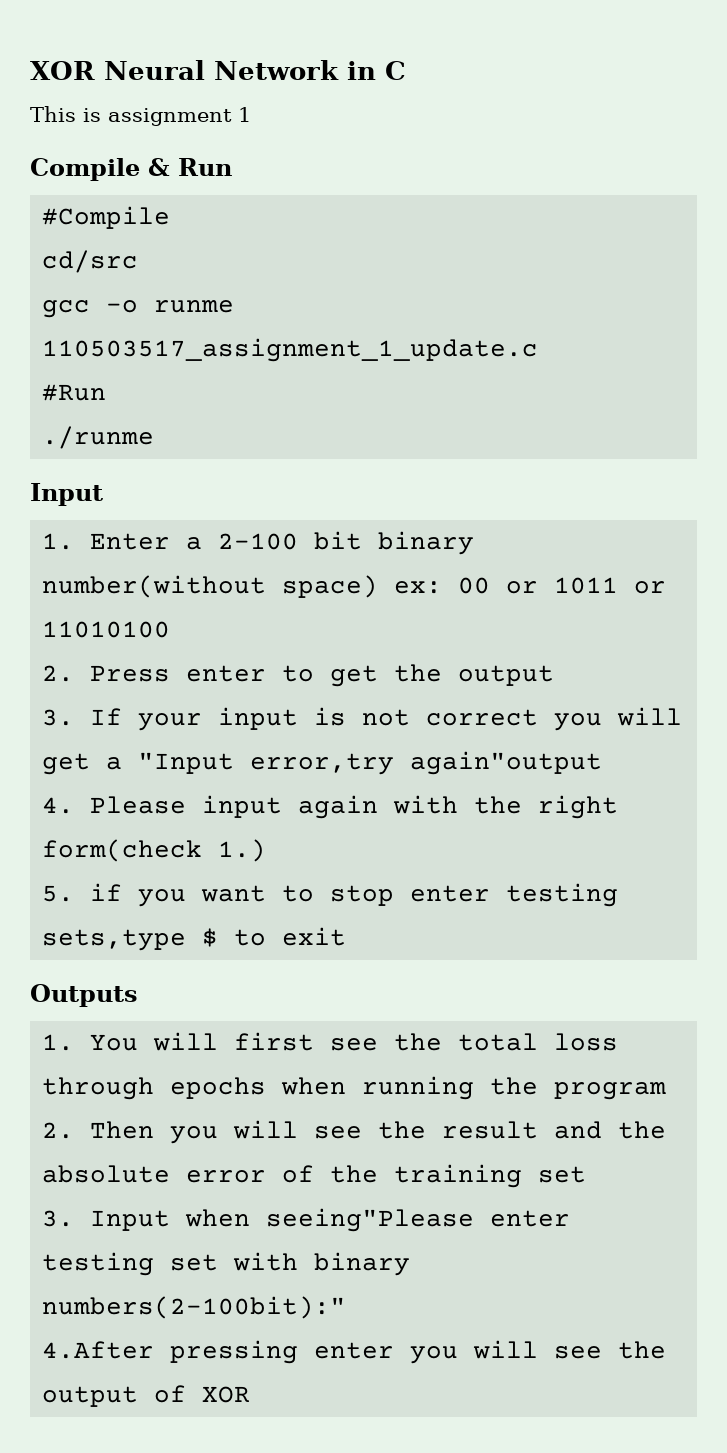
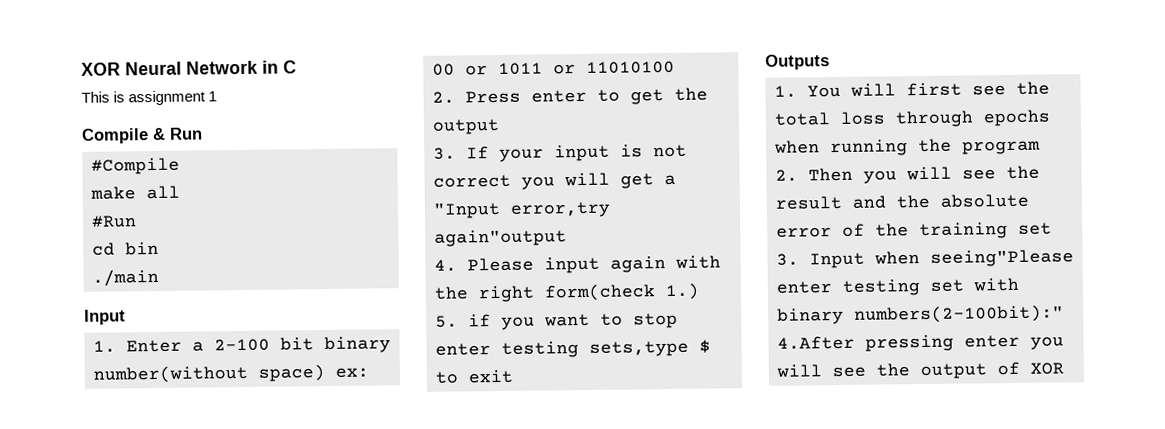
- cd/src
- gcc -o runme 110503517_assignment_1_update.c
+ make all
  #Run
- ./runme
+ cd bin
+ ./main

